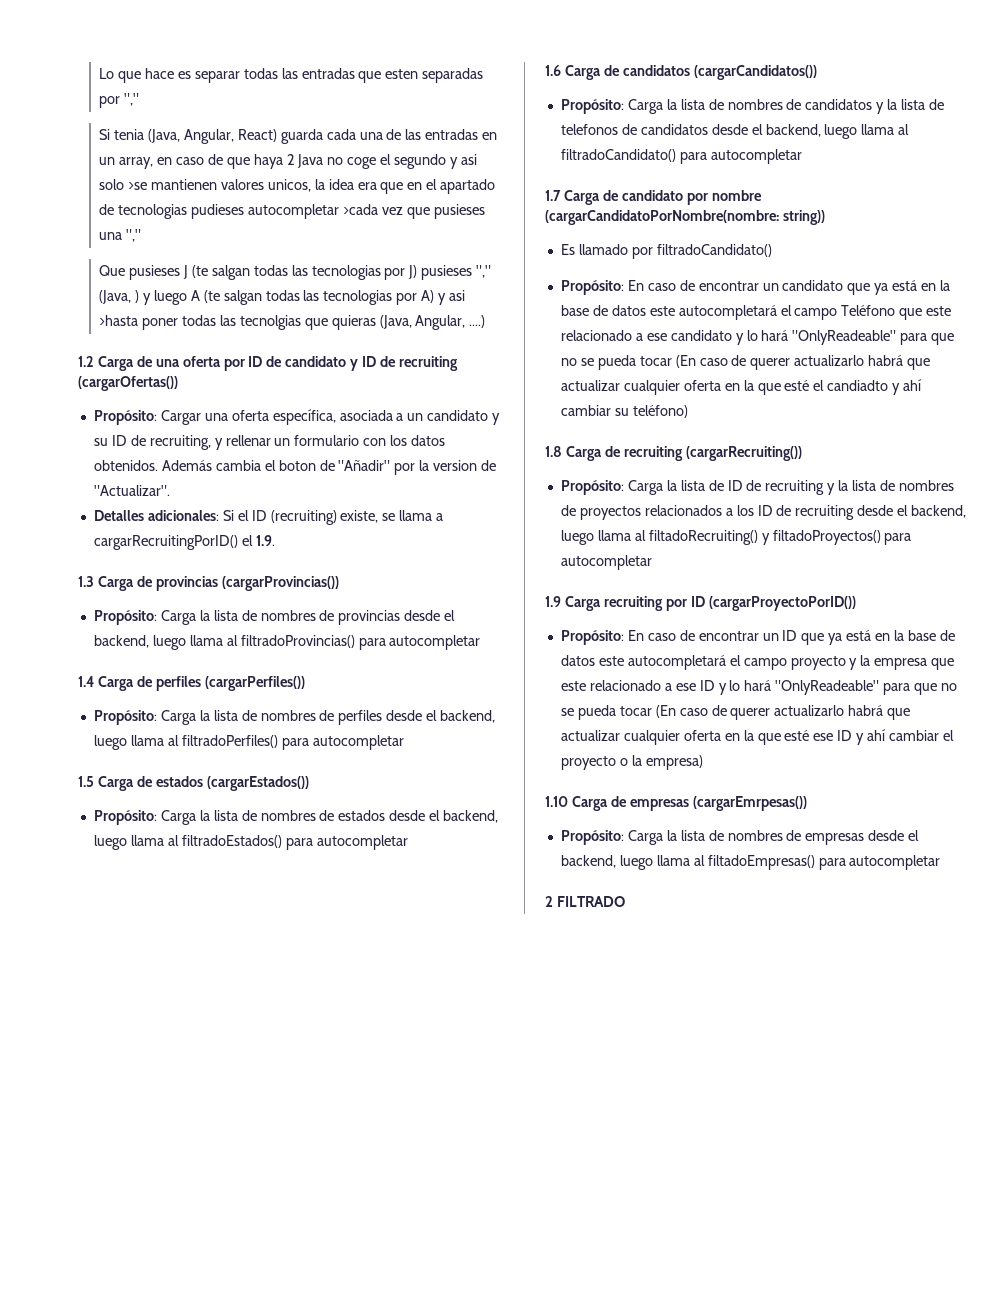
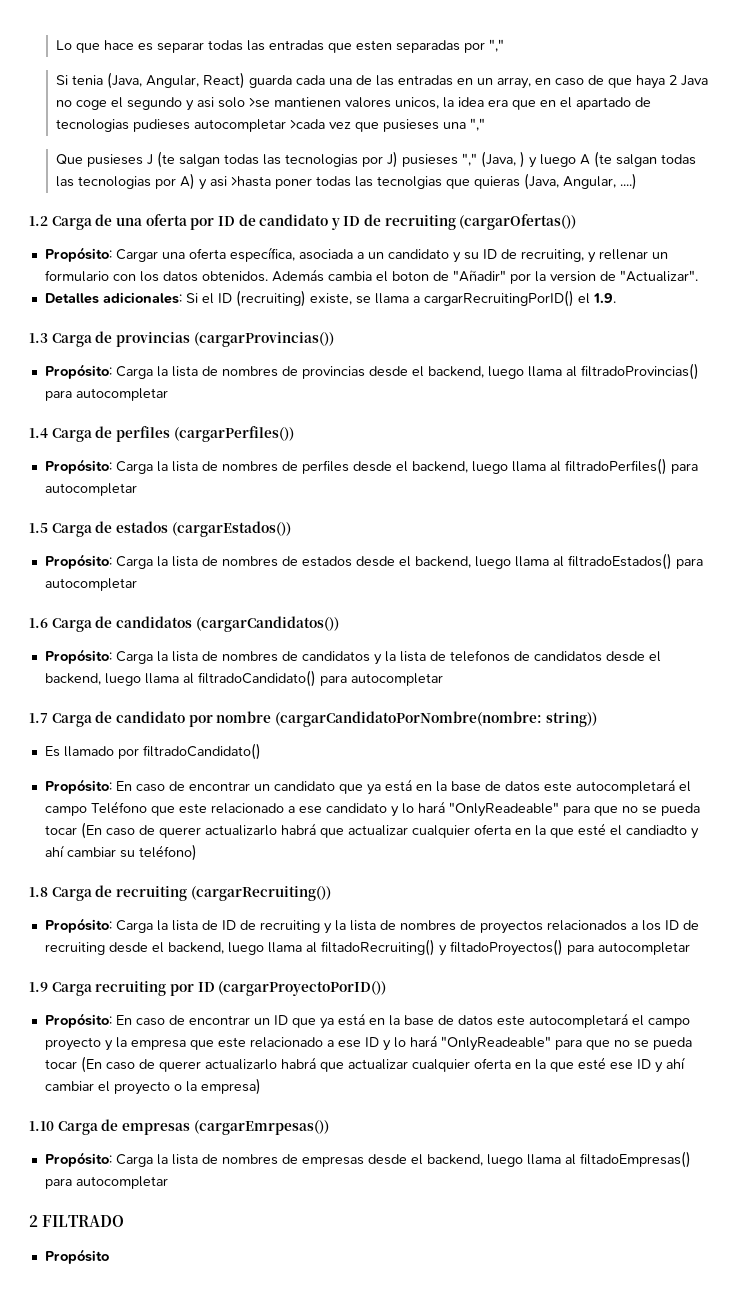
+ Propósito

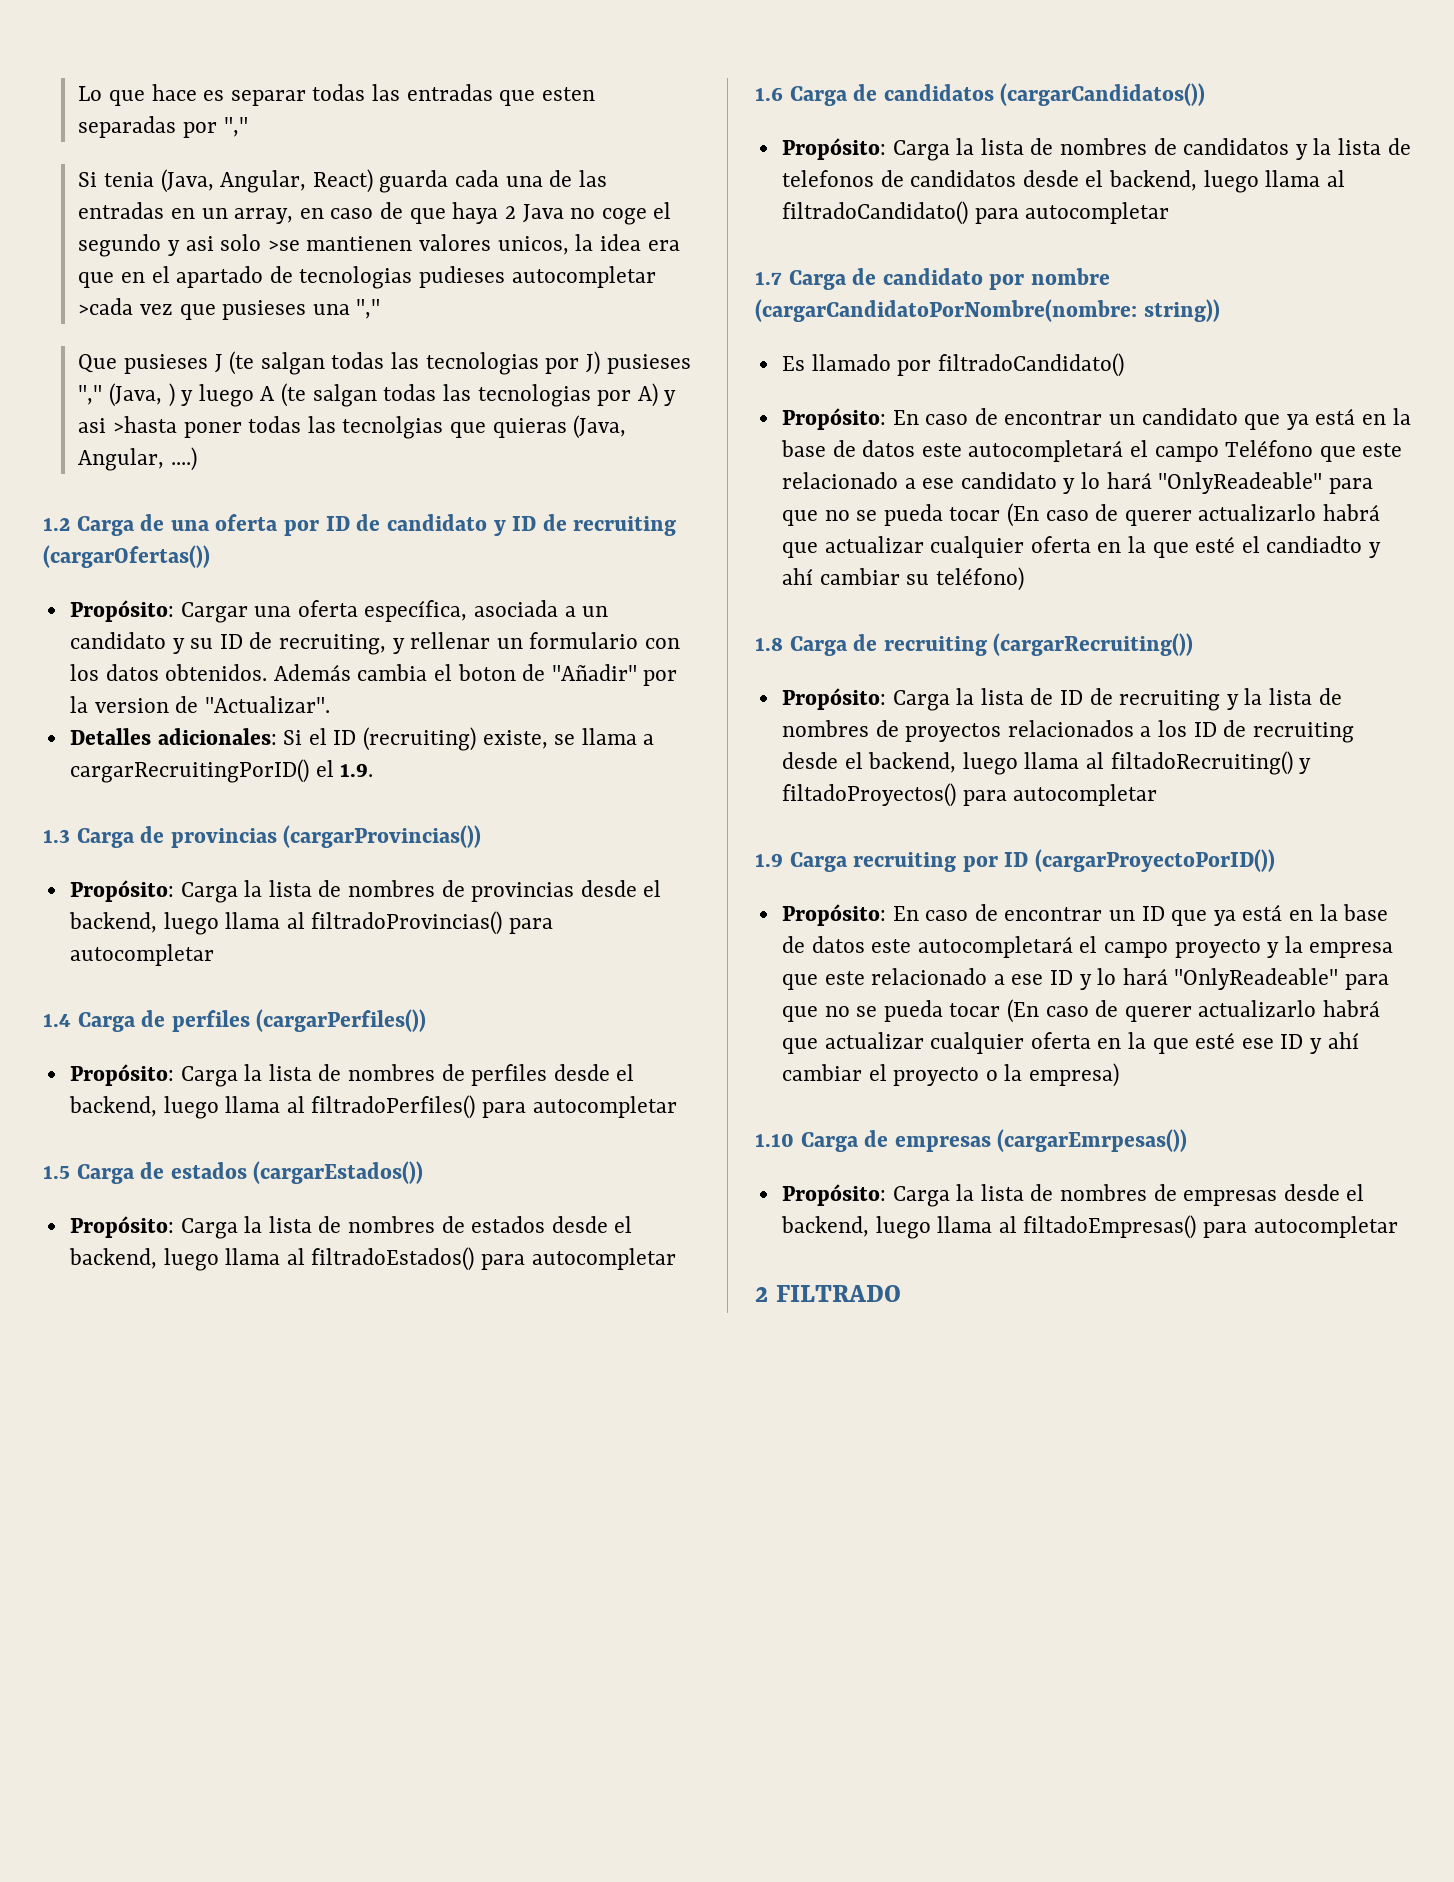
- Propósito

